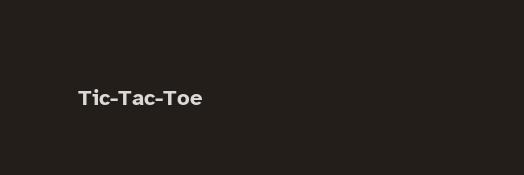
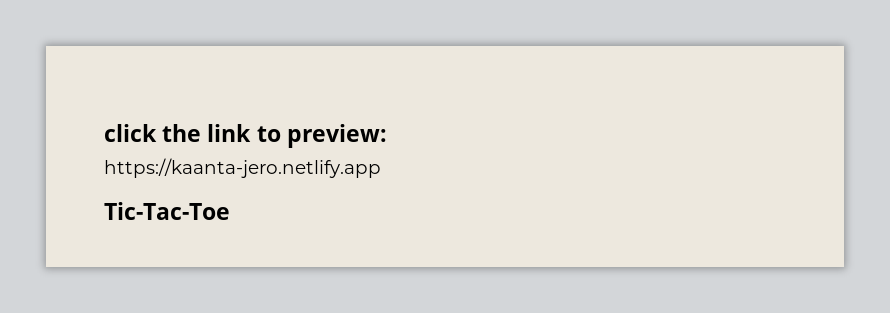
+ click the link to preview:
+ https://kaanta-jero.netlify.app

